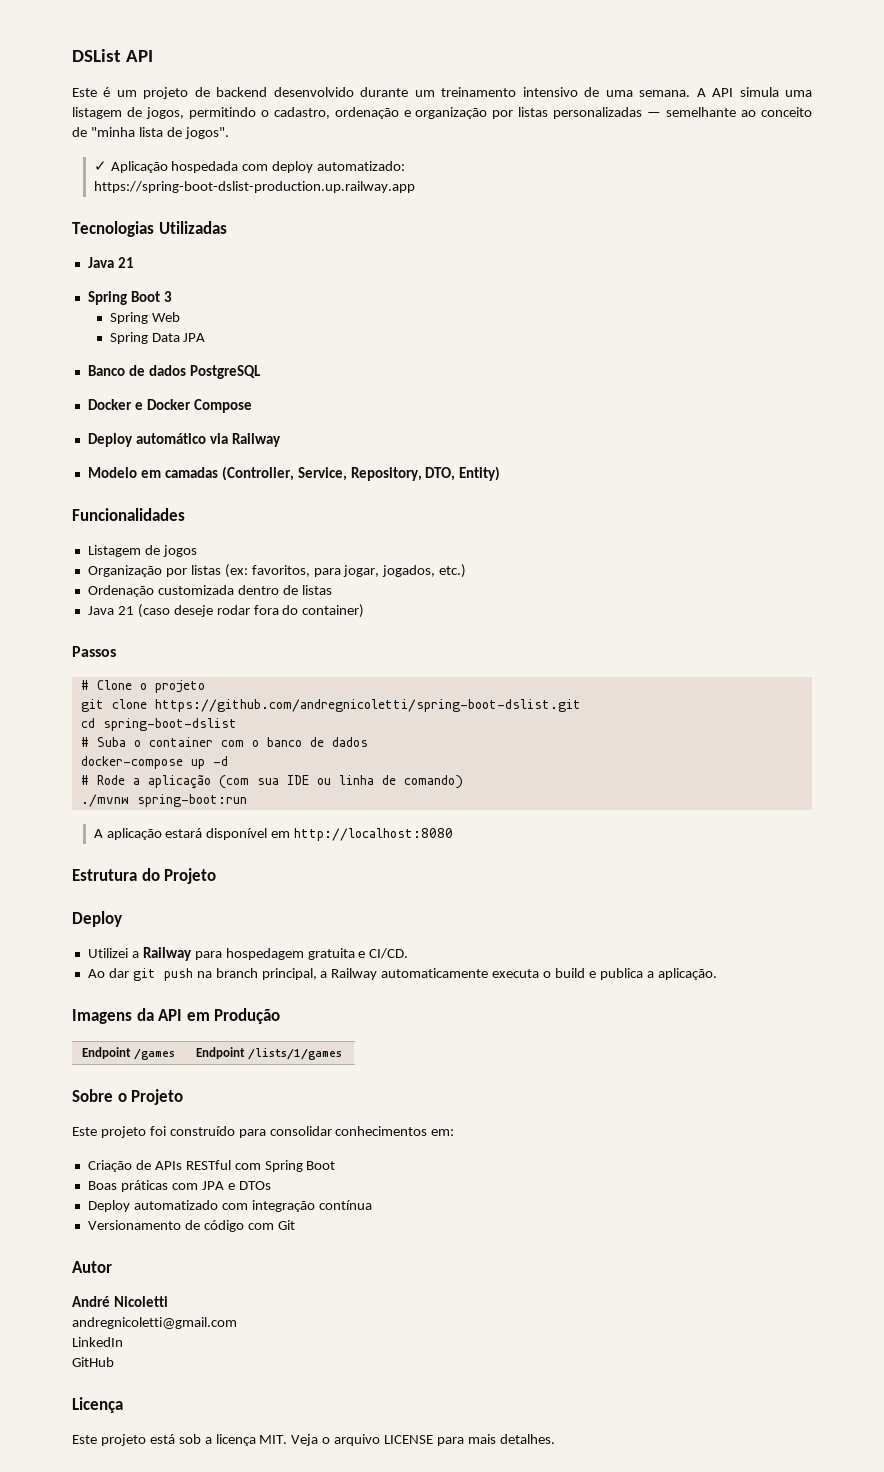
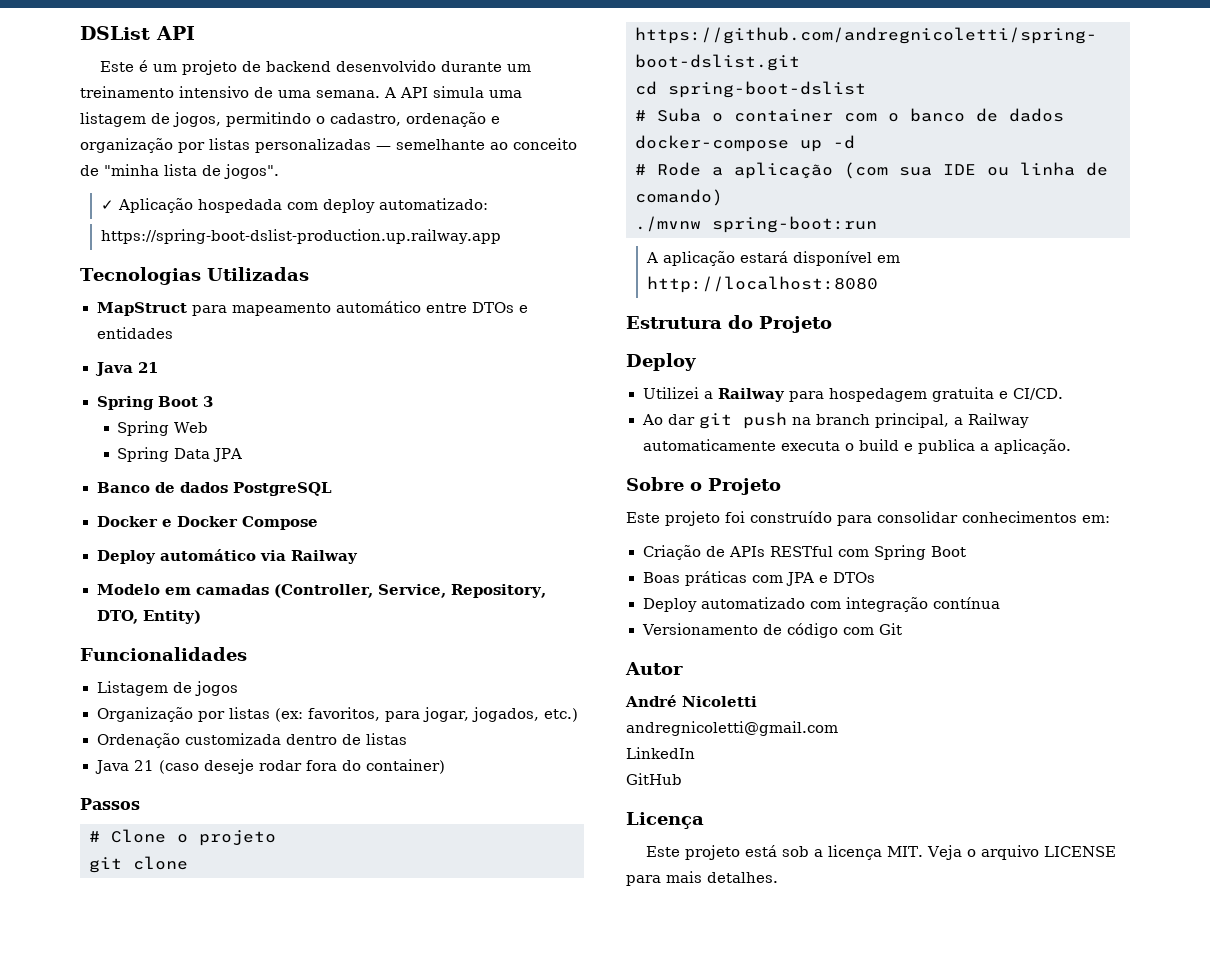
+ MapStruct para mapeamento automático entre DTOs e entidades
- Imagens da API em Produção
- Endpoint /games | Endpoint /lists/1/games

